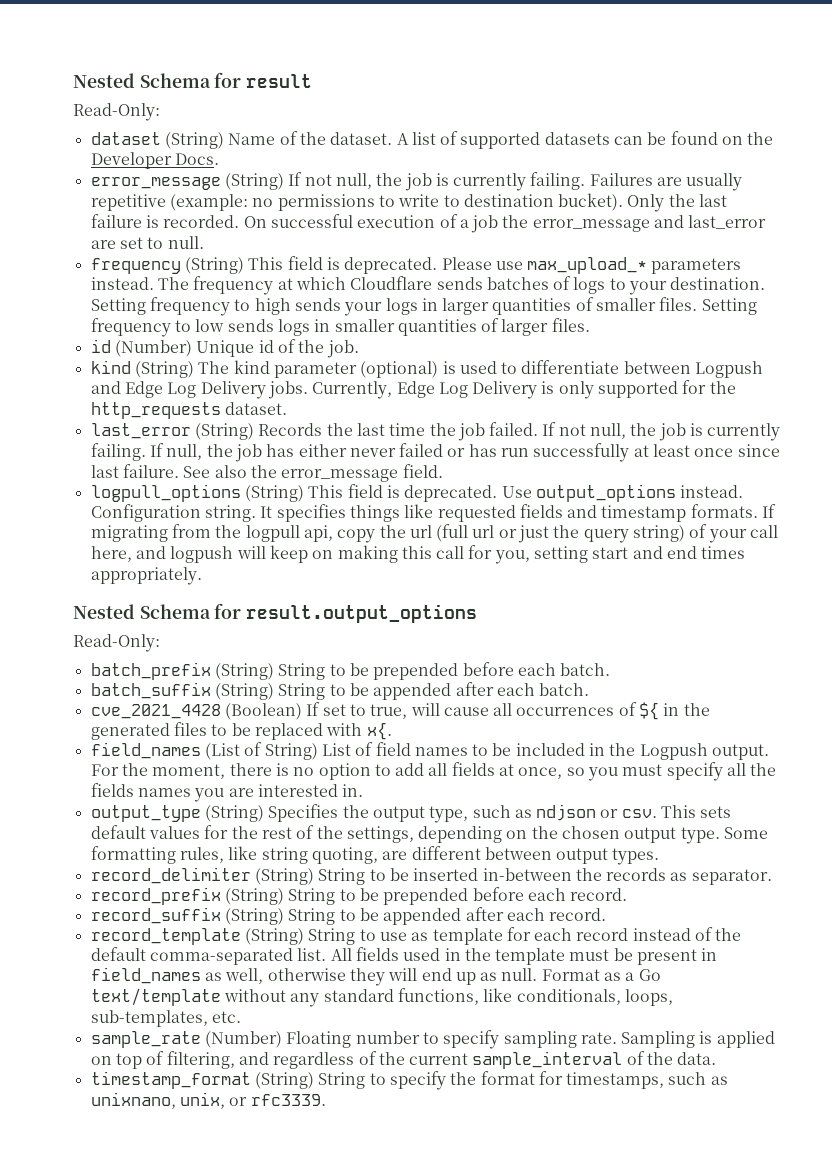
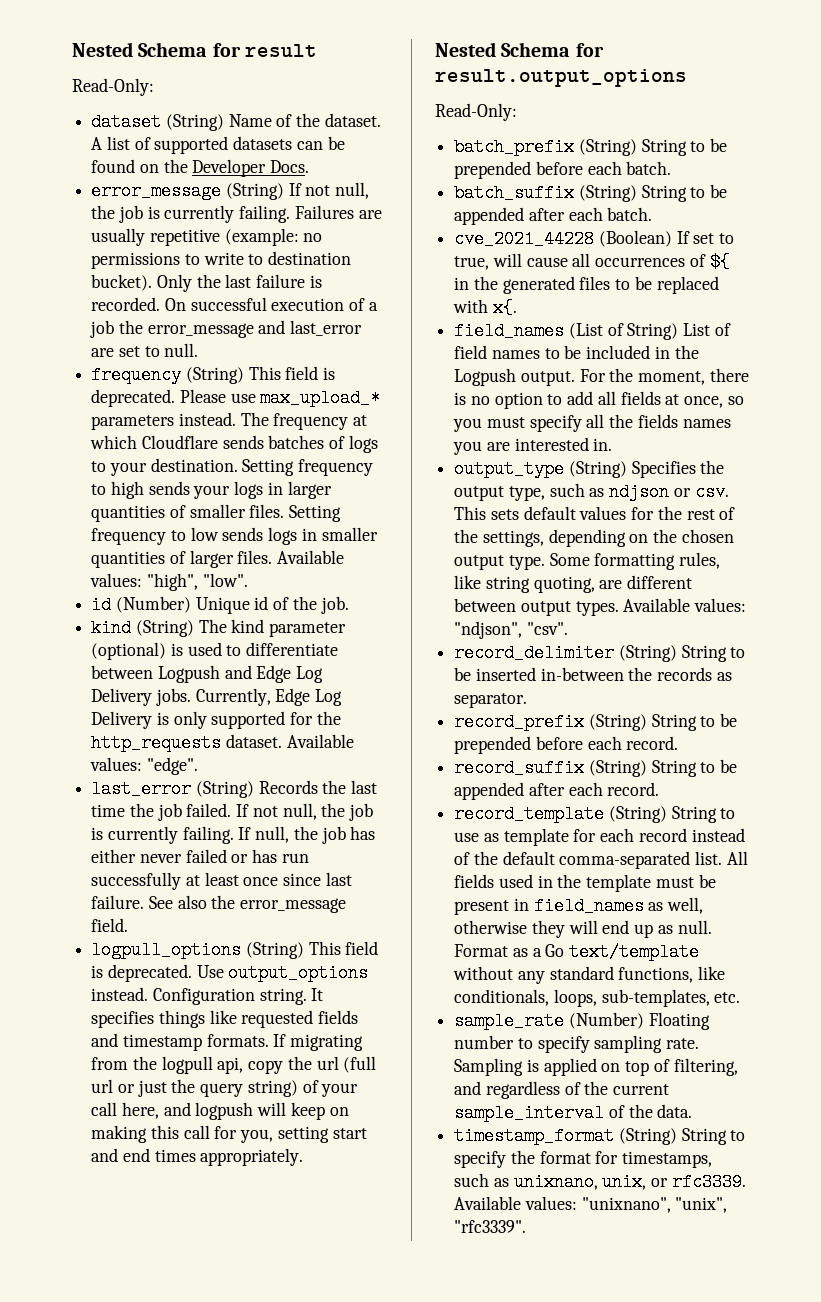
+ Available values: "high", "low".
+ Available values: "edge".
- cve_2021_4428 (Boolean) If set to true, will cause all occurrences of ${ in the generated files to be replaced with x{.
+ cve_2021_44228 (Boolean) If set to true, will cause all occurrences of ${ in the generated files to be replaced with x{.
+ Available values: "ndjson", "csv".
+ Available values: "unixnano", "unix", "rfc3339".

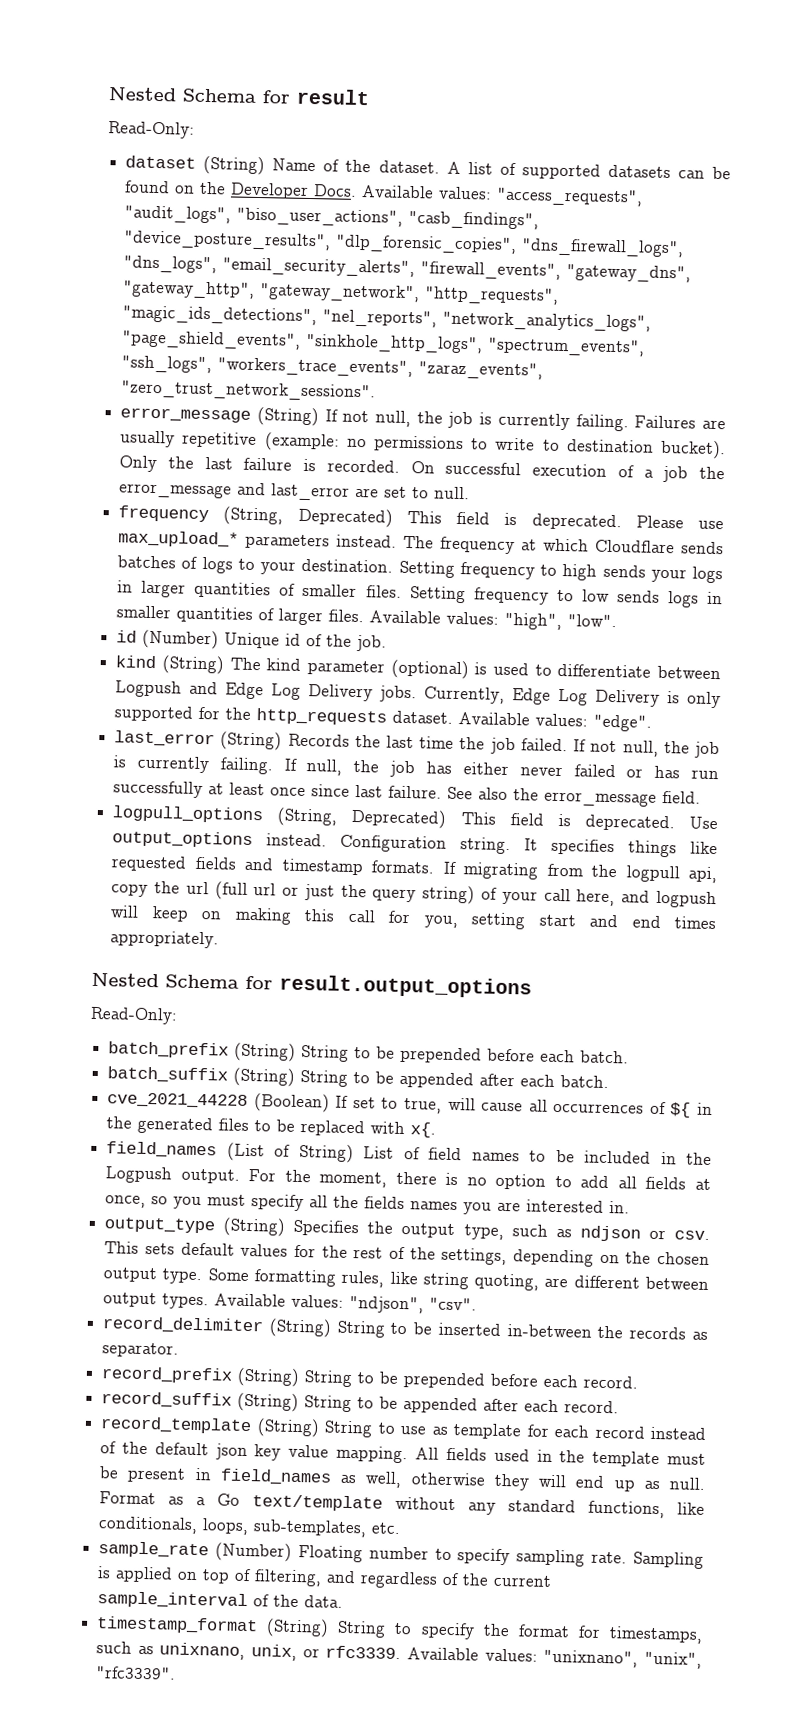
+ Available values: "access_requests", "audit_logs", "biso_user_actions", "casb_findings", "device_posture_results", "dlp_forensic_copies", "dns_firewall_logs", "dns_logs", "email_security_alerts", "firewall_events", "gateway_dns", "gateway_http", "gateway_network", "http_requests", "magic_ids_detections", "nel_reports", "network_analytics_logs", "page_shield_events", "sinkhole_http_logs", "spectrum_events", "ssh_logs", "workers_trace_events", "zaraz_events", "zero_trust_network_sessions".
- frequency (String) This field is deprecated.
+ frequency (String, Deprecated) This field is deprecated.
- logpull_options (String) This field is deprecated.
+ logpull_options (String, Deprecated) This field is deprecated.
- record_template (String) String to use as template for each record instead of the default comma-separated list.
+ record_template (String) String to use as template for each record instead of the default json key value mapping.

